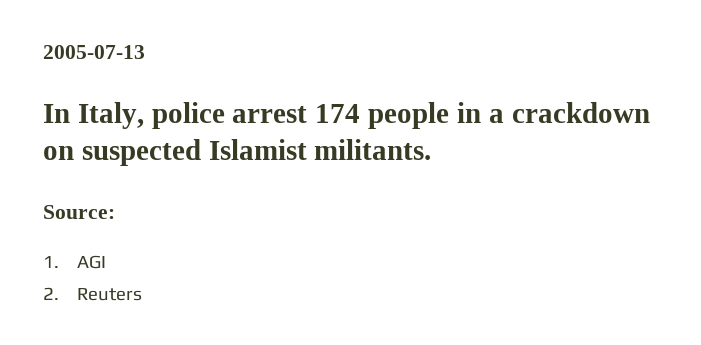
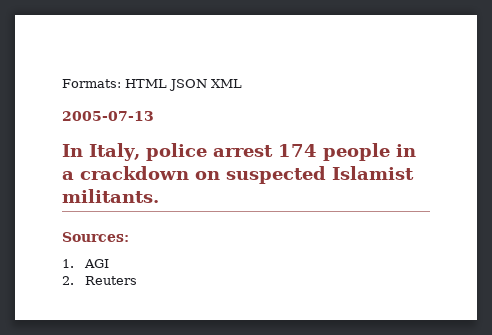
+ Formats: HTML JSON XML
- Source:
+ Sources:

